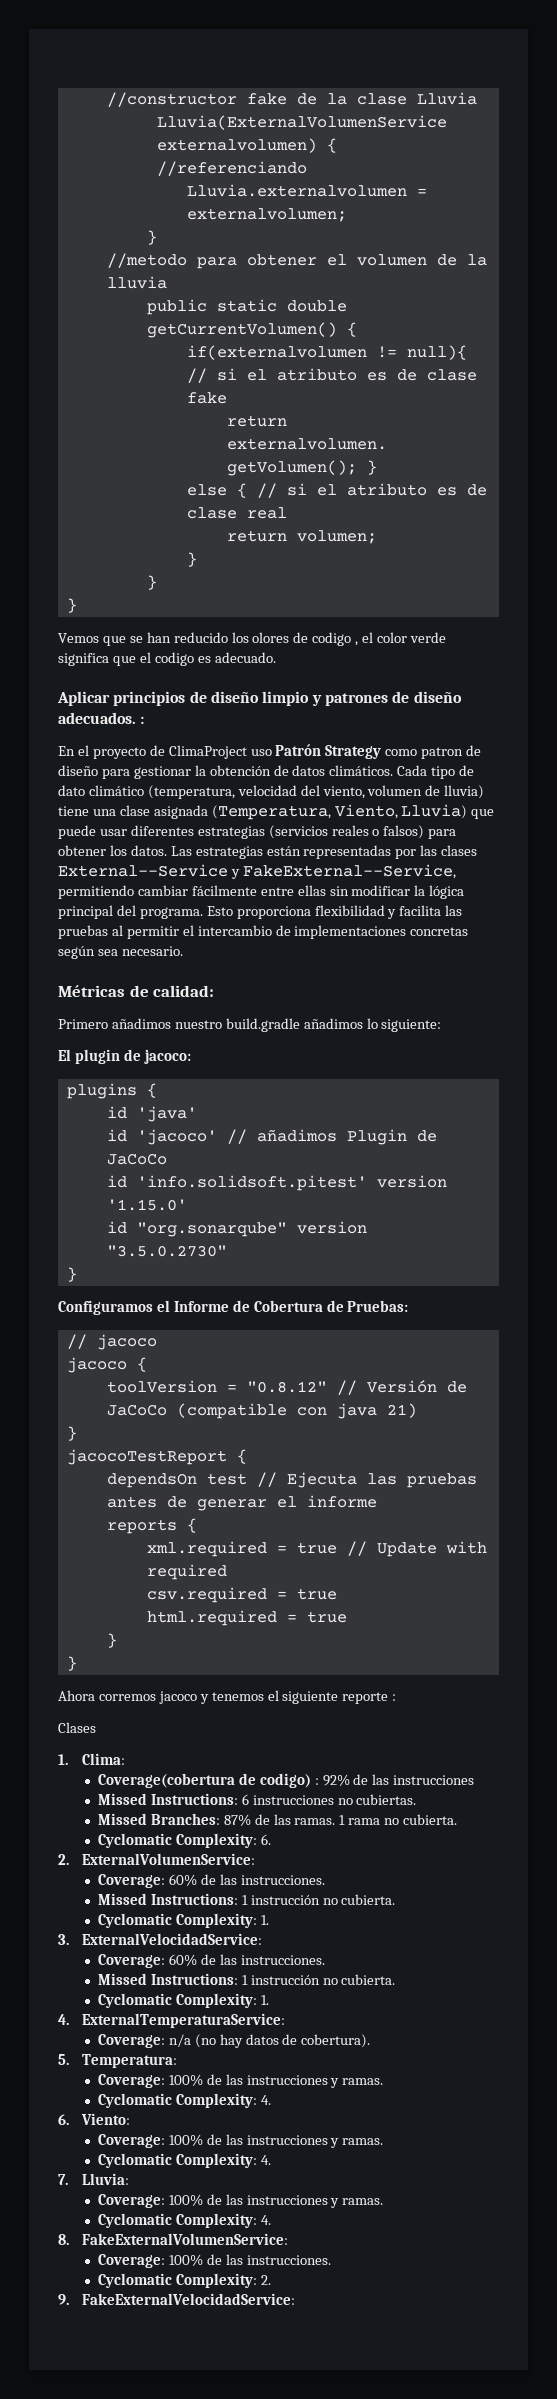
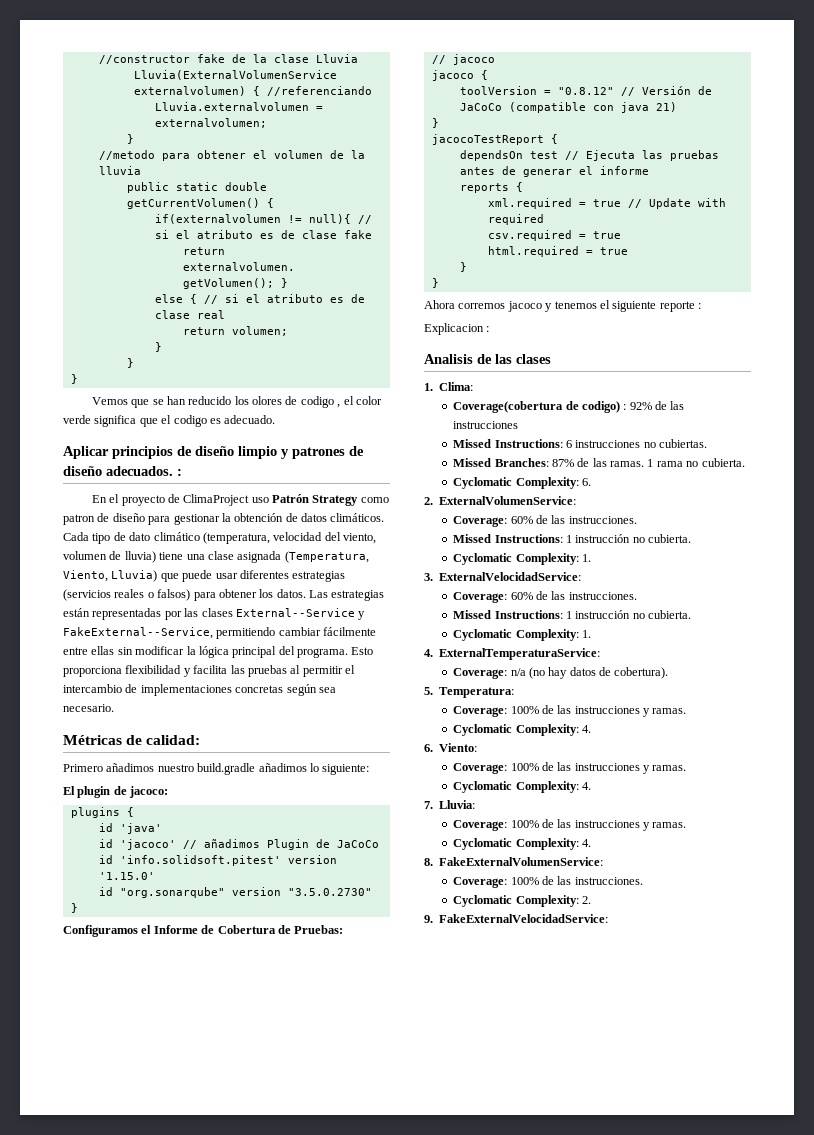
- Clases
+ Explicacion :
+ Analisis de las clases

